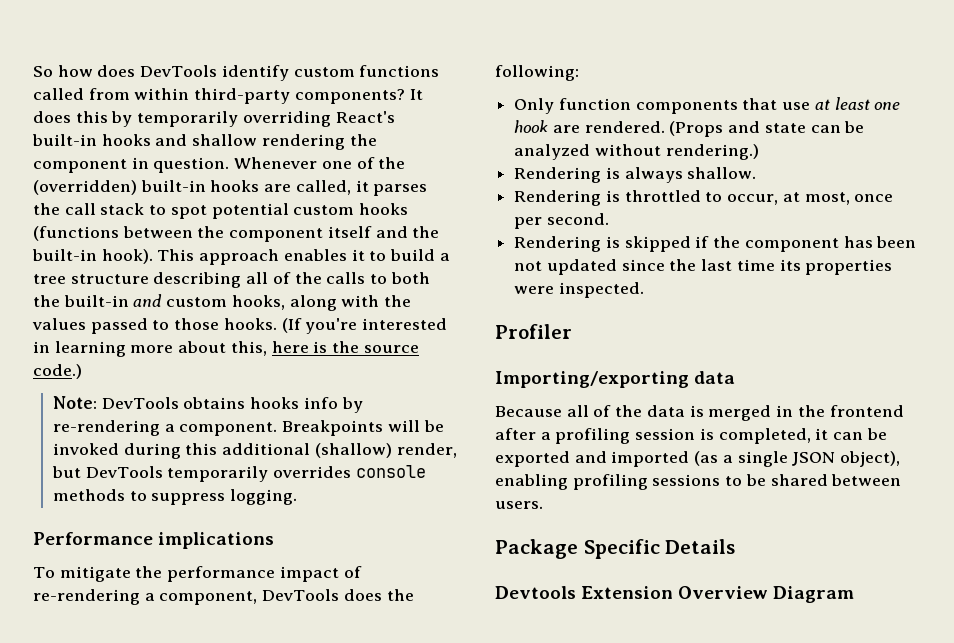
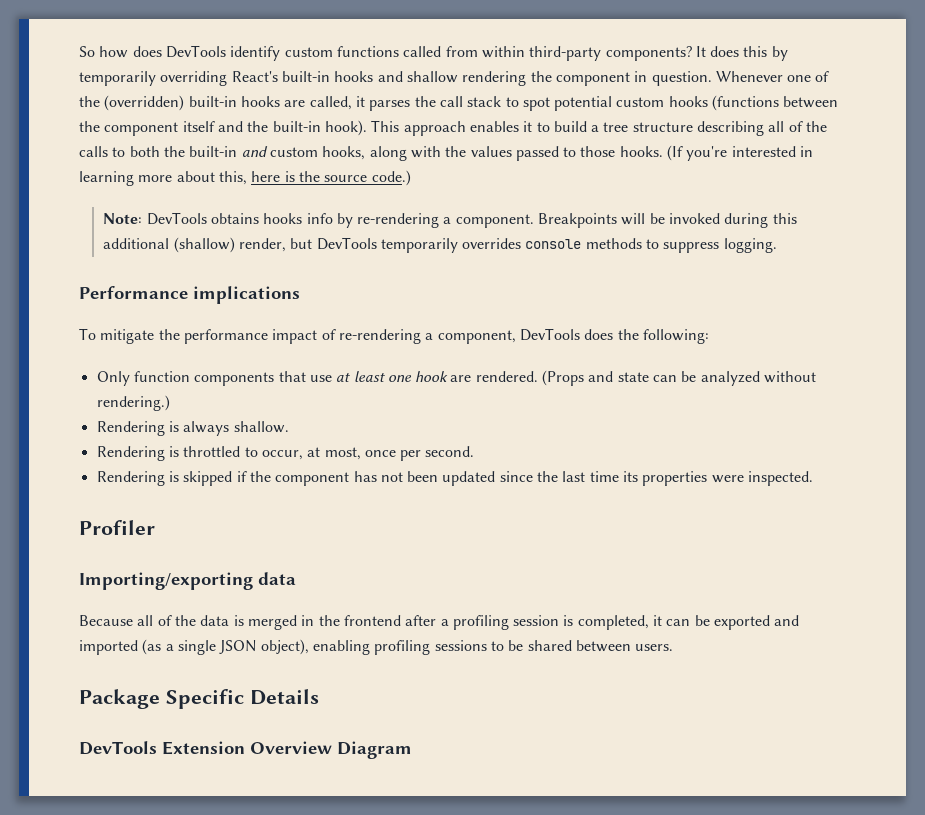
- Rendering is skipped if the component has been not updated since the last time its properties were inspected.
+ Rendering is skipped if the component has not been updated since the last time its properties were inspected.
- Devtools Extension Overview Diagram
+ DevTools Extension Overview Diagram

